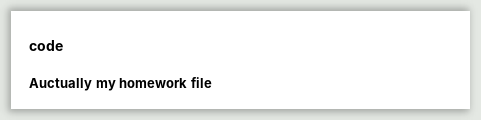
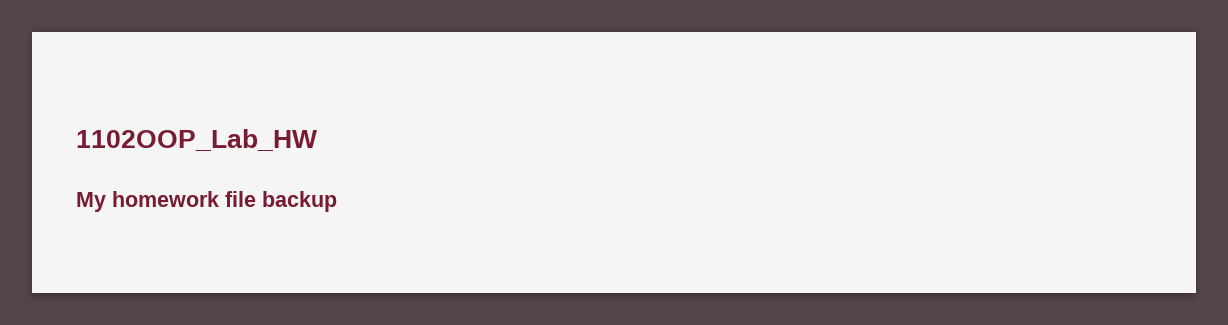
- code
- Auctually my homework file
+ 1102OOP_Lab_HW
+ My homework file backup

